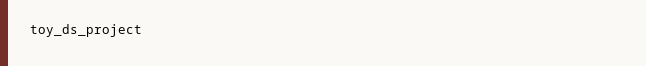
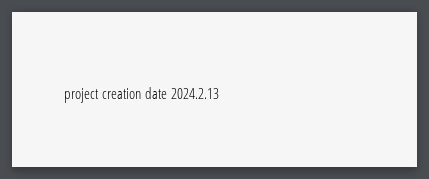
- toy_ds_project
+ project creation date 2024.2.13

